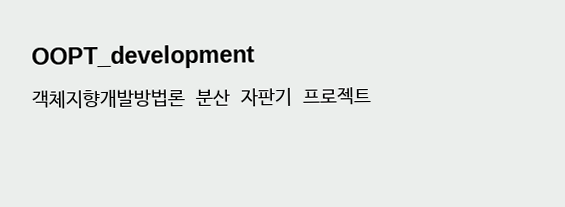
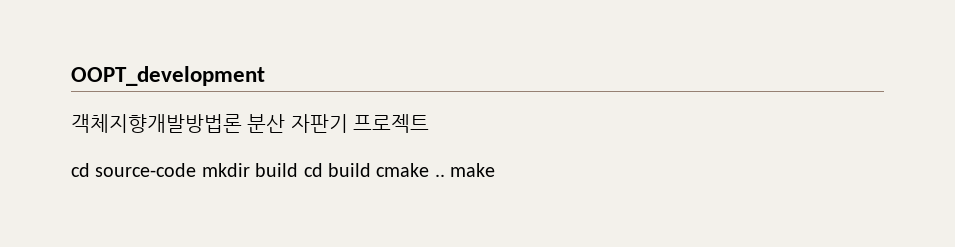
+ cd source-code mkdir build cd build cmake .. make

